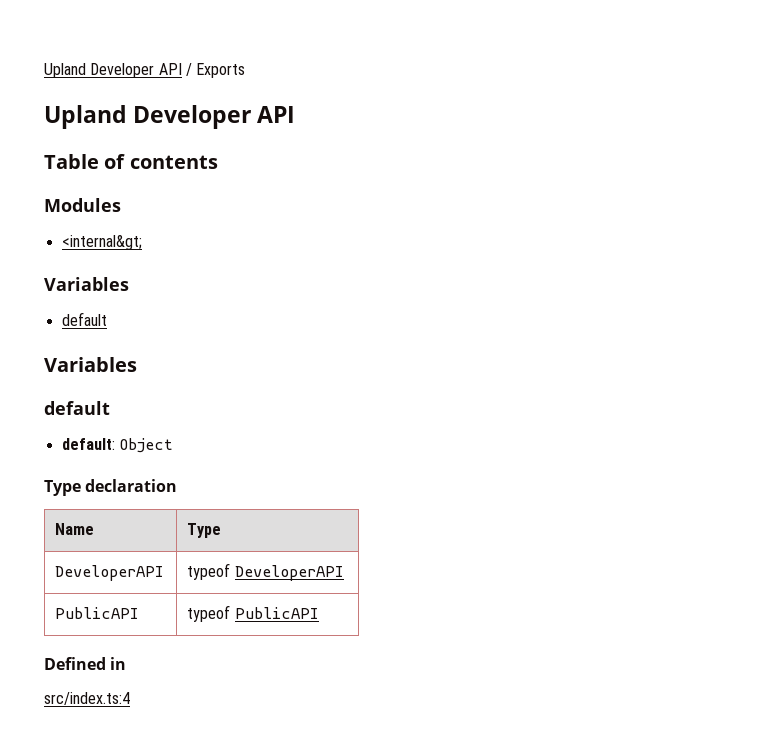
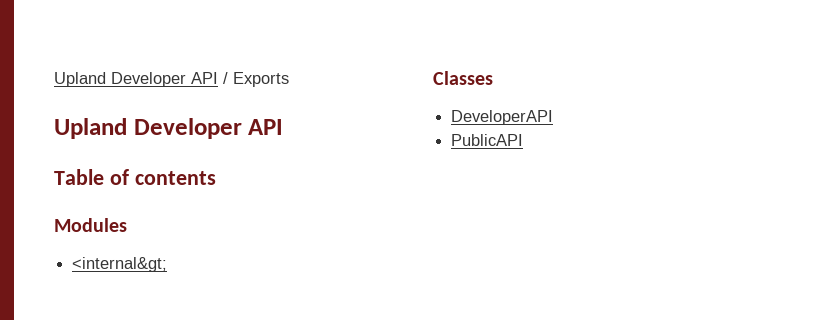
  <internal&gt;
- Variables
- default
- Variables
- default
- default: Object
- Type declaration
- Name | Type
- DeveloperAPI | typeof DeveloperAPI
- PublicAPI | typeof PublicAPI
- Defined in
- src/index.ts:4
+ Classes
+ DeveloperAPI
+ PublicAPI

